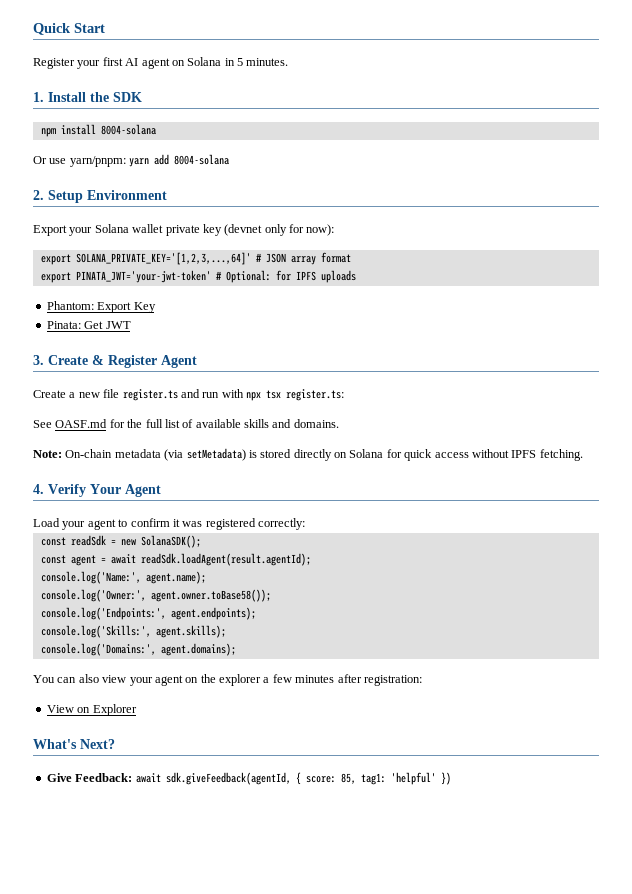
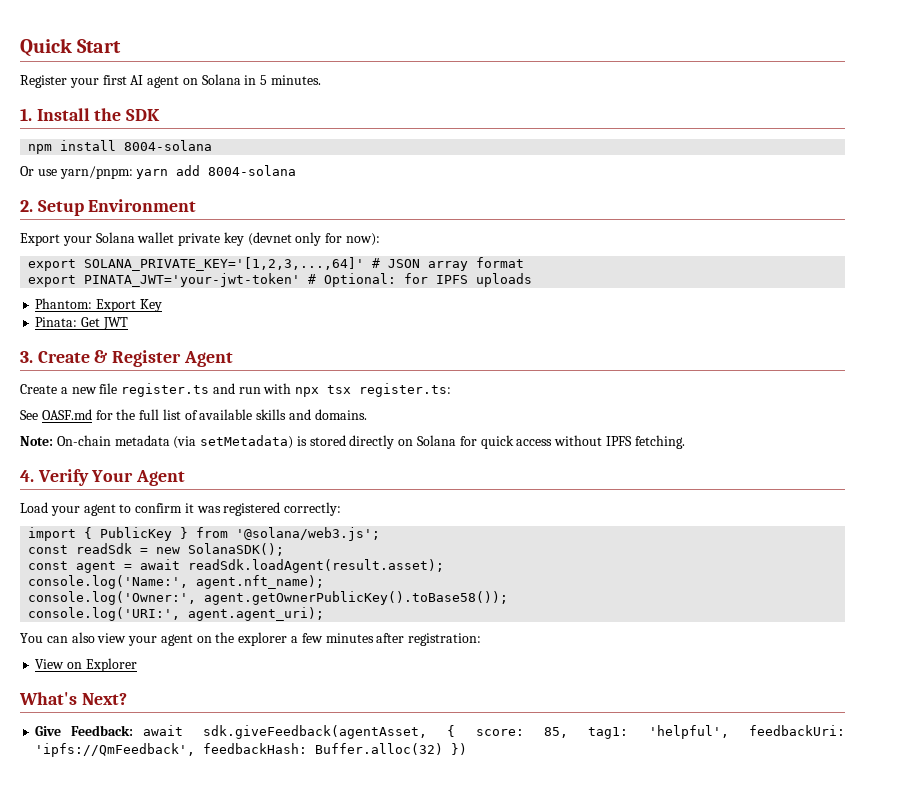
+ import { PublicKey } from '@solana/web3.js';
- const agent = await readSdk.loadAgent(result.agentId);
+ const agent = await readSdk.loadAgent(result.asset);
- console.log('Name:', agent.name);
+ console.log('Name:', agent.nft_name);
- console.log('Owner:', agent.owner.toBase58());
- console.log('Endpoints:', agent.endpoints);
- console.log('Skills:', agent.skills);
- console.log('Domains:', agent.domains);
+ console.log('Owner:', agent.getOwnerPublicKey().toBase58());
+ console.log('URI:', agent.agent_uri);
- Give Feedback: await sdk.giveFeedback(agentId, { score: 85, tag1: 'helpful' })
+ Give Feedback: await sdk.giveFeedback(agentAsset, { score: 85, tag1: 'helpful', feedbackUri: 'ipfs://QmFeedback', feedbackHash: Buffer.alloc(32) })

